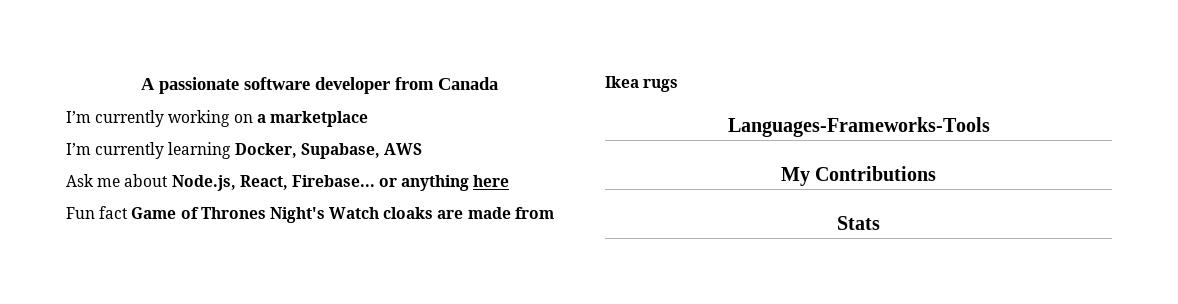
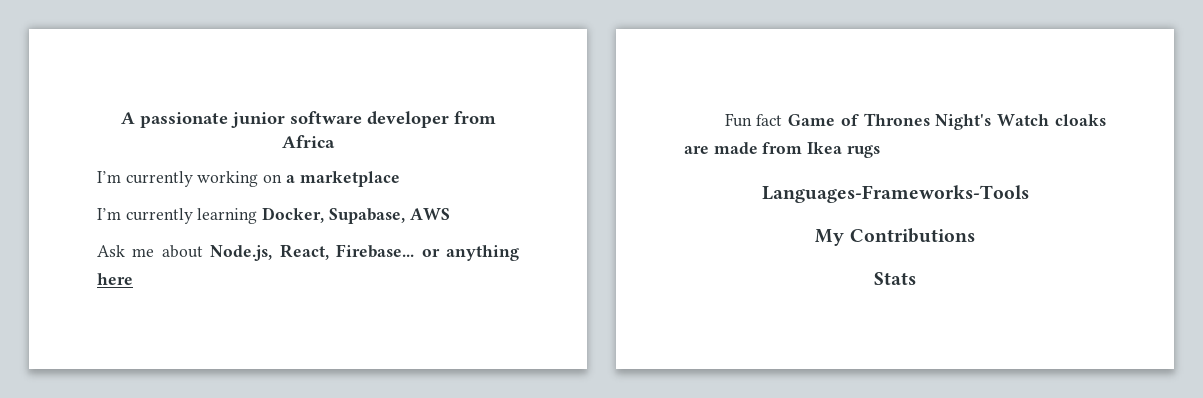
- A passionate software developer from Canada
+ A passionate junior software developer from Africa

